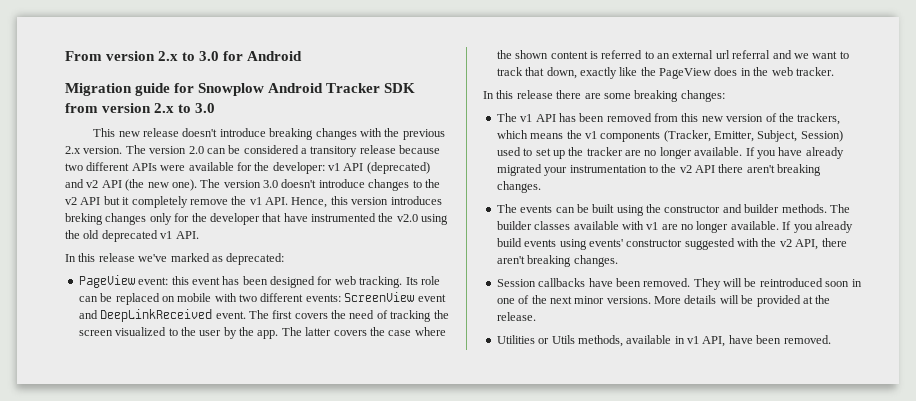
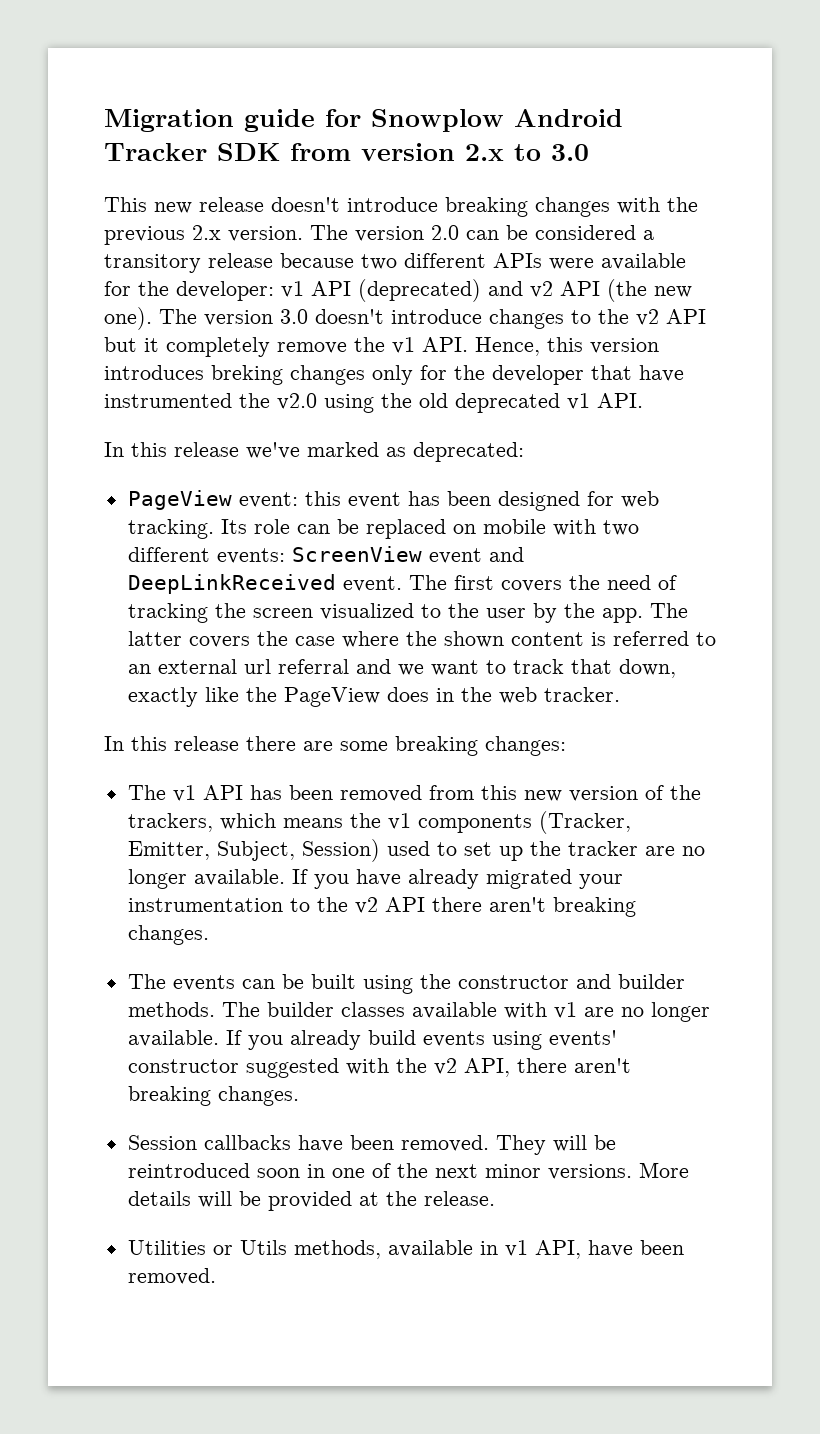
- From version 2.x to 3.0 for Android

